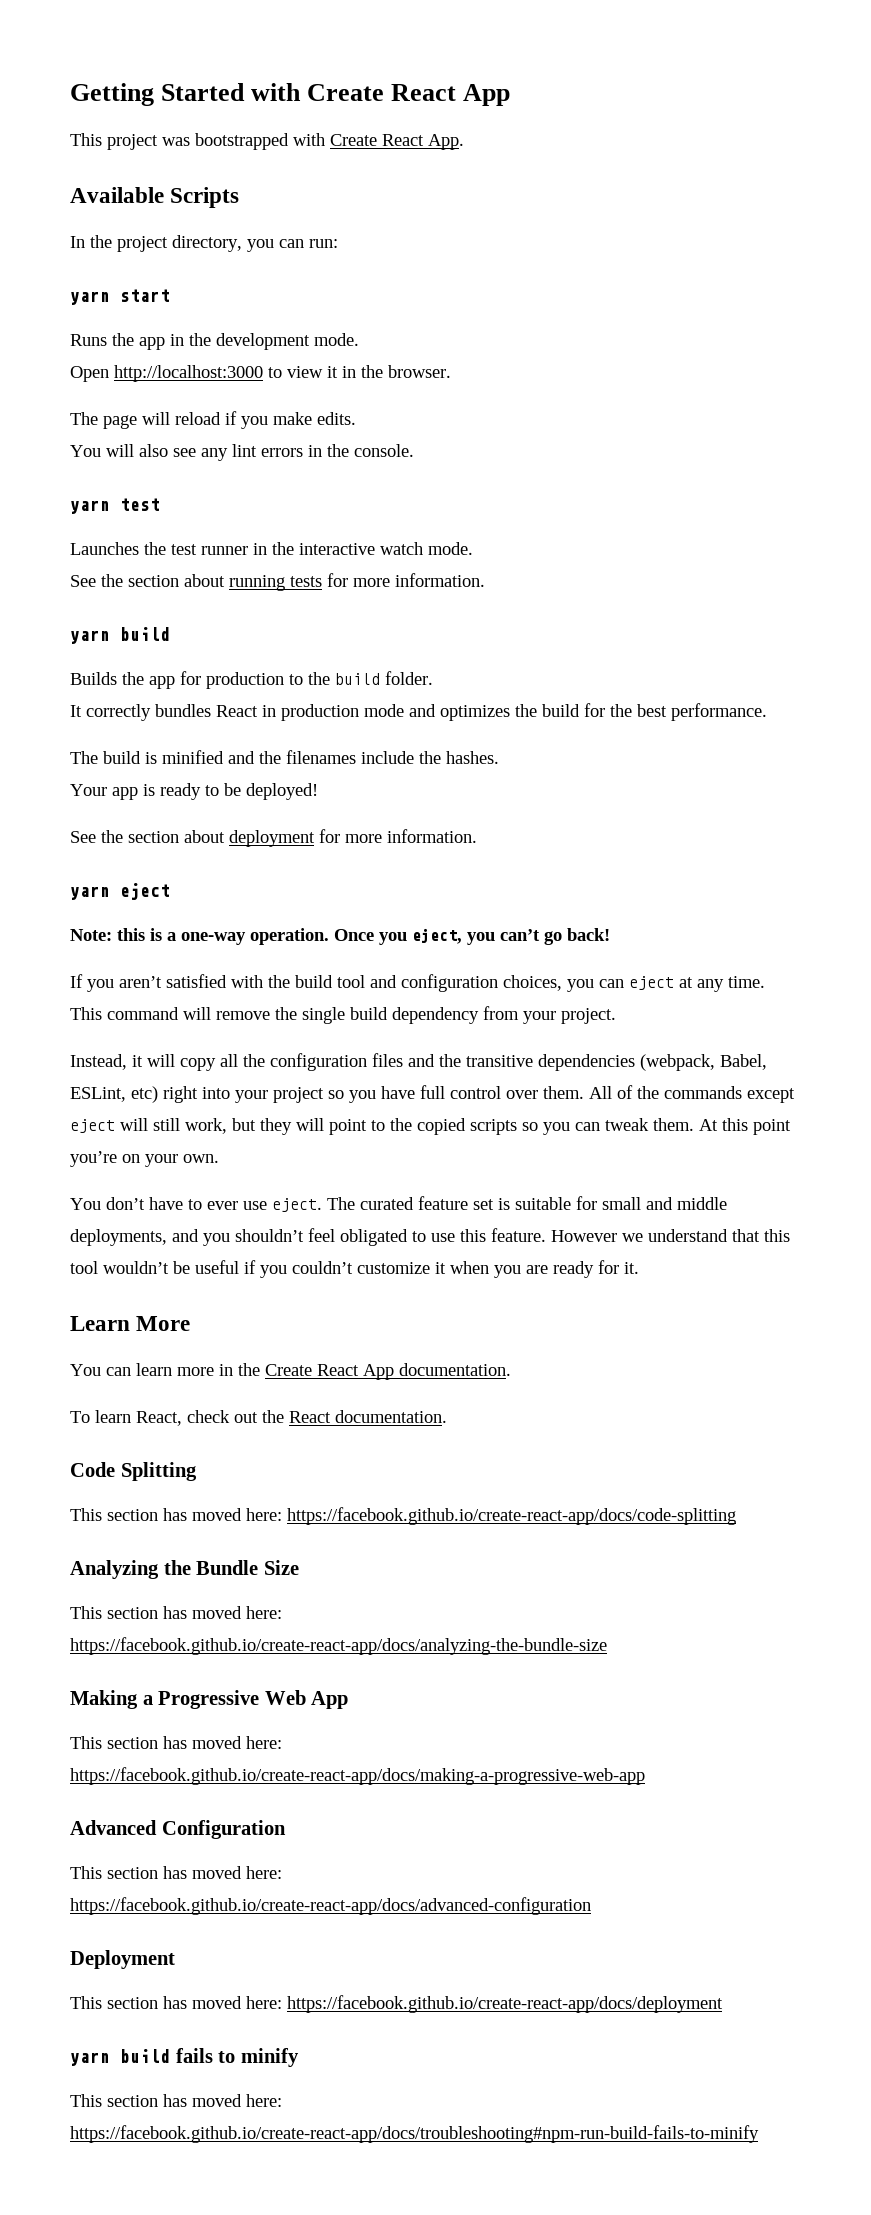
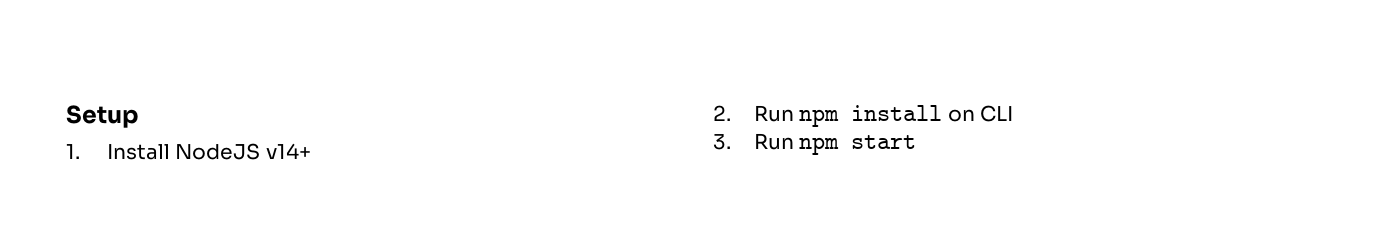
- Getting Started with Create React App
- This project was bootstrapped with Create React App.
- Available Scripts
- In the project directory, you can run:
- yarn start
- Runs the app in the development mode.
- Open http://localhost:3000 to view it in the browser.
- The page will reload if you make edits.
- You will also see any lint errors in the console.
- yarn test
- Launches the test runner in the interactive watch mode.
- See the section about running tests for more information.
- yarn build
- Builds the app for production to the build folder.
- It correctly bundles React in production mode and optimizes the build for the best performance.
- The build is minified and the filenames include the hashes.
- Your app is ready to be deployed!
- See the section about deployment for more information.
- yarn eject
- Note: this is a one-way operation. Once you eject, you can’t go back!
- If you aren’t satisfied with the build tool and configuration choices, you can eject at any time. This command will remove the single build dependency from your project.
- Instead, it will copy all the configuration files and the transitive dependencies (webpack, Babel, ESLint, etc) right into your project so you have full control over them. All of the commands except eject will still work, but they will point to the copied scripts so you can tweak them. At this point you’re on your own.
- You don’t have to ever use eject. The curated feature set is suitable for small and middle deployments, and you shouldn’t feel obligated to use this feature. However we understand that this tool wouldn’t be useful if you couldn’t customize it when you are ready for it.
- Learn More
- You can learn more in the Create React App documentation.
- To learn React, check out the React documentation.
- Code Splitting
- This section has moved here: https://facebook.github.io/create-react-app/docs/code-splitting
- Analyzing the Bundle Size
- This section has moved here: https://facebook.github.io/create-react-app/docs/analyzing-the-bundle-size
- Making a Progressive Web App
- This section has moved here: https://facebook.github.io/create-react-app/docs/making-a-progressive-web-app
- Advanced Configuration
- This section has moved here: https://facebook.github.io/create-react-app/docs/advanced-configuration
- Deployment
- This section has moved here: https://facebook.github.io/create-react-app/docs/deployment
- yarn build fails to minify
- This section has moved here: https://facebook.github.io/create-react-app/docs/troubleshooting#npm-run-build-fails-to-minify
+ Setup
+ 1. Install NodeJS v14+
+ 2. Run npm install on CLI
+ 3. Run npm start

